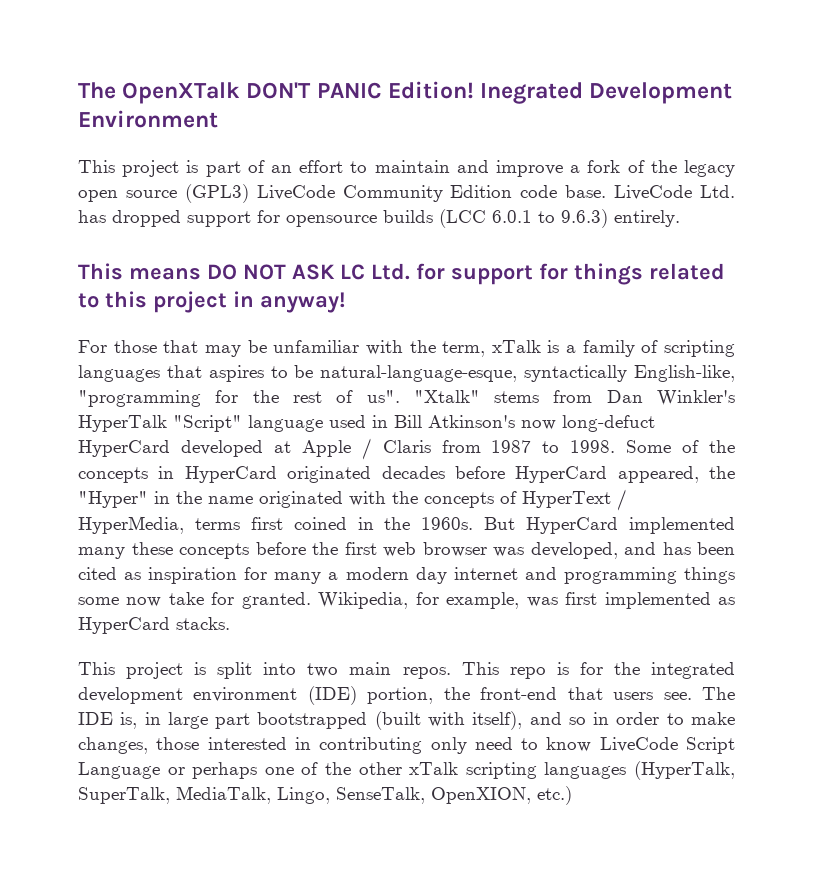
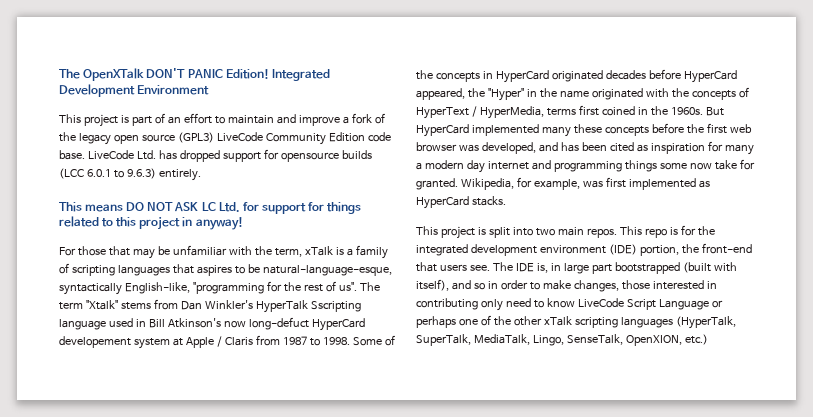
- Inegrated Development Environment
+ Integrated Development Environment
- "Xtalk" stems from Dan Winkler's HyperTalk "Script" language used in Bill Atkinson's now long-defuct HyperCard developed at Apple / Claris from 1987 to 1998.
+ The term "Xtalk" stems from Dan Winkler's HyperTalk Sscripting language used in Bill Atkinson's now long-defuct HyperCard developement system at Apple / Claris from 1987 to 1998.

